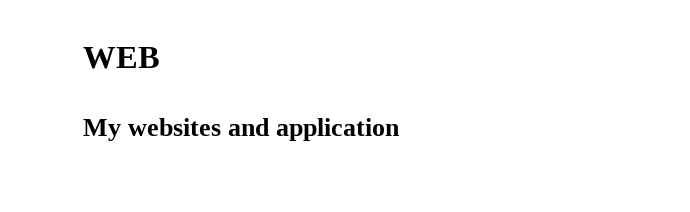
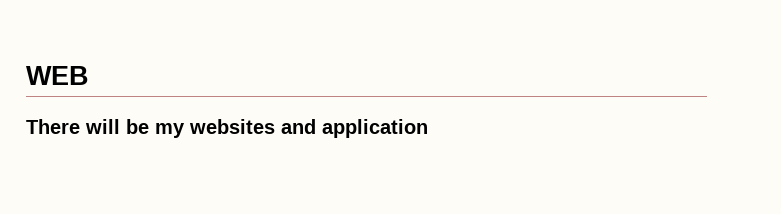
- My websites and application
+ There will be my websites and application

